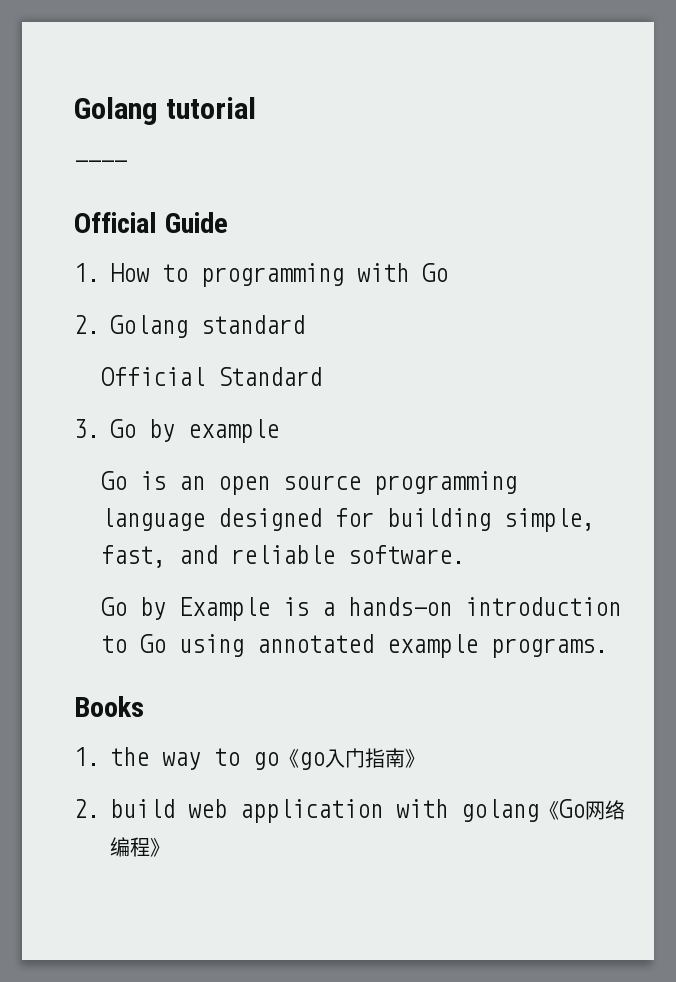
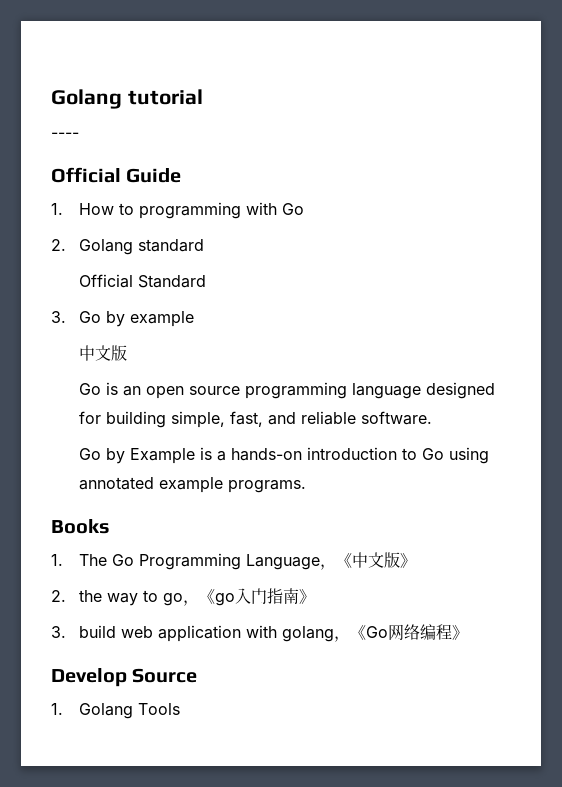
  3. Go by example
+ 中文版
- 1. the way to go《go入门指南》
+ 1. The Go Programming Language，《中文版》
+ 2. the way to go，《go入门指南》
- 2. build web application with golang《Go网络编程》
+ 3. build web application with golang，《Go网络编程》
+ Develop Source
+ 1. Golang Tools

